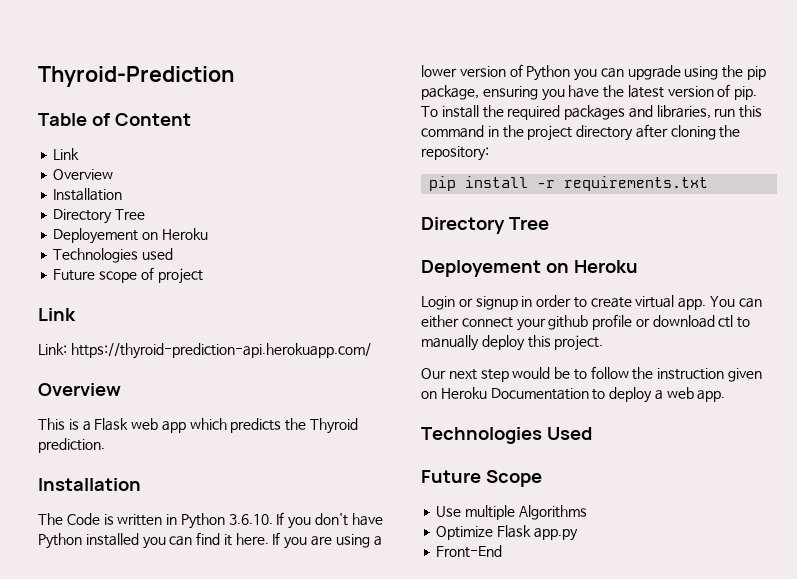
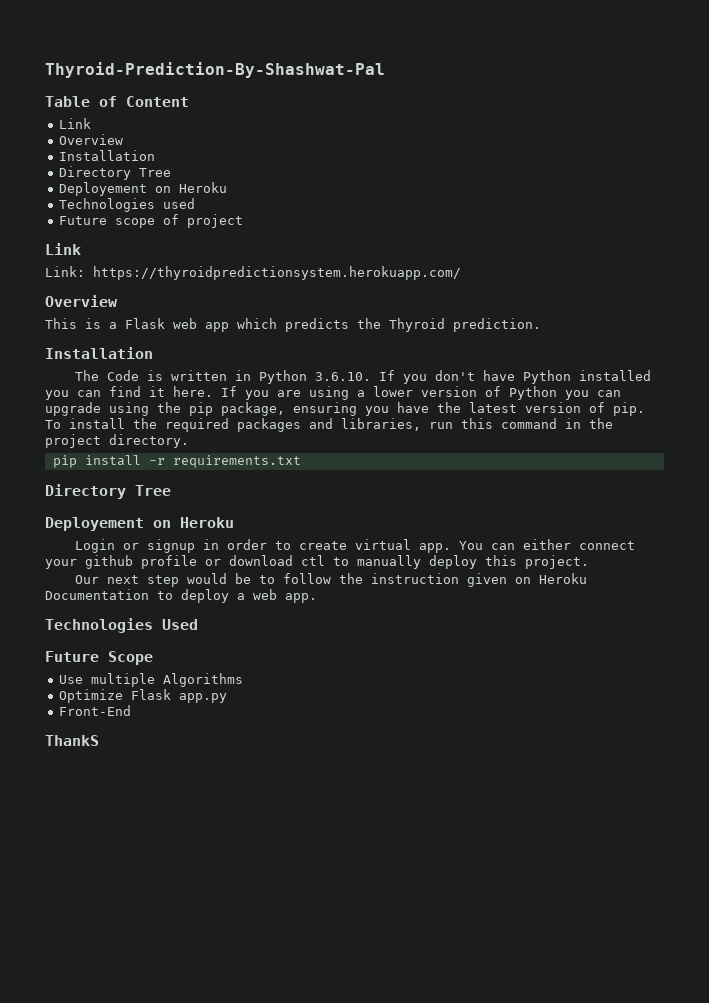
- Thyroid-Prediction
+ Thyroid-Prediction-By-Shashwat-Pal
- Link: https://thyroid-prediction-api.herokuapp.com/
+ Link: https://thyroidpredictionsystem.herokuapp.com/
- To install the required packages and libraries, run this command in the project directory after cloning the repository:
+ To install the required packages and libraries, run this command in the project directory.
+ ThankS

